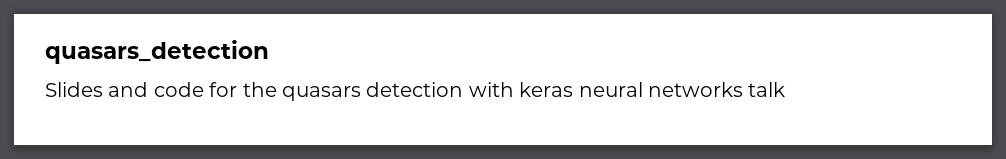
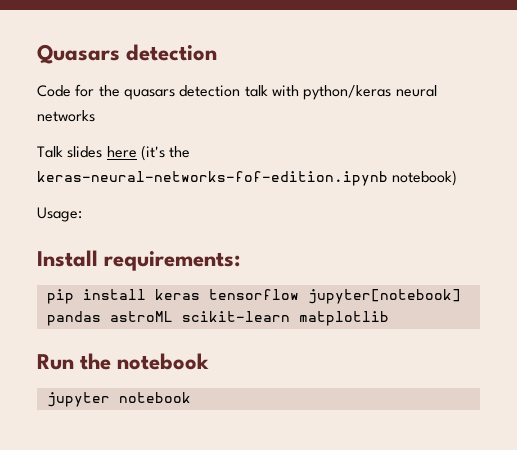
- quasars_detection
- Slides and code for the quasars detection with keras neural networks talk
+ Quasars detection
+ Code for the quasars detection talk with python/keras neural networks
+ Talk slides here (it's the keras-neural-networks-fof-edition.ipynb notebook)
+ Usage:
+ Install requirements:
+ pip install keras tensorflow jupyter[notebook] pandas astroML scikit-learn matplotlib
+ Run the notebook
+ jupyter notebook

